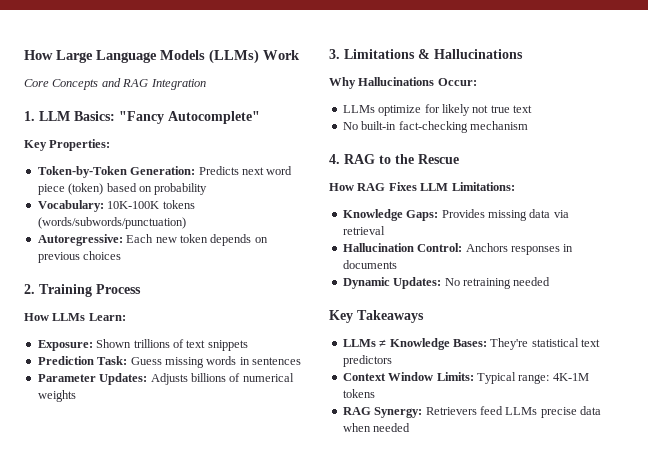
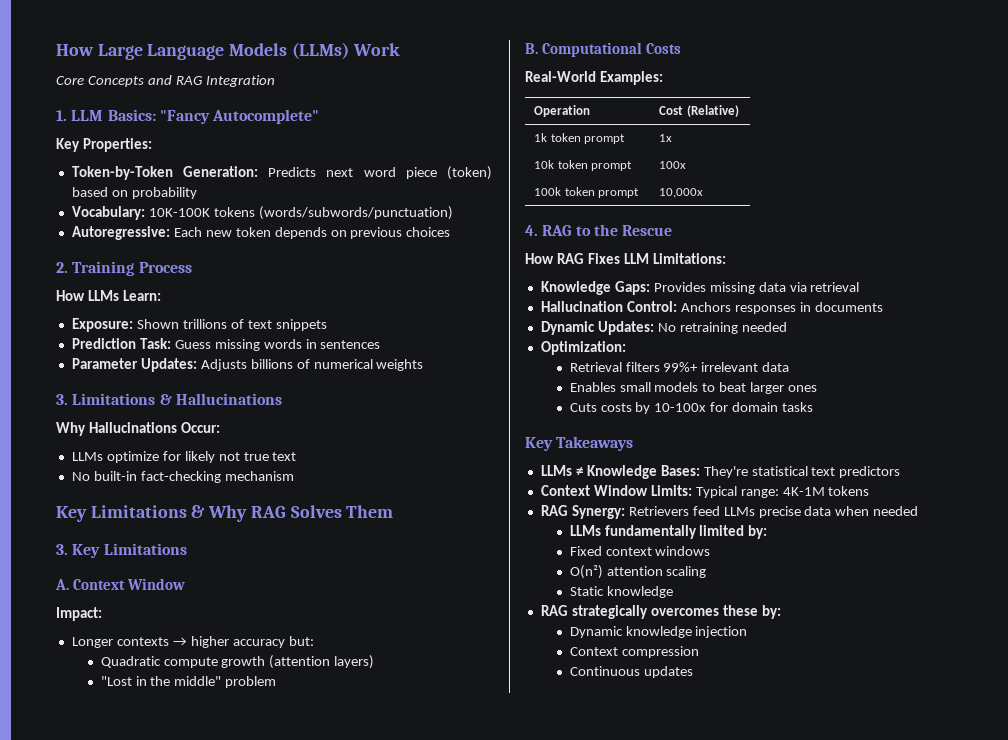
+ Key Limitations & Why RAG Solves Them
+ 3. Key Limitations
+ A. Context Window
+ Impact:
+ Longer contexts → higher accuracy but:
+ Quadratic compute growth (attention layers)
+ "Lost in the middle" problem
+ B. Computational Costs
+ Real-World Examples:
+ Operation | Cost (Relative)
+ 1k token prompt | 1x
+ 10k token prompt | 100x
+ 100k token prompt | 10,000x
+ Optimization:
+ Retrieval filters 99%+ irrelevant data
+ Enables small models to beat larger ones
+ Cuts costs by 10-100x for domain tasks
+ LLMs fundamentally limited by:
+ Fixed context windows
+ O(n²) attention scaling
+ Static knowledge
+ RAG strategically overcomes these by:
+ Dynamic knowledge injection
+ Context compression
+ Continuous updates

